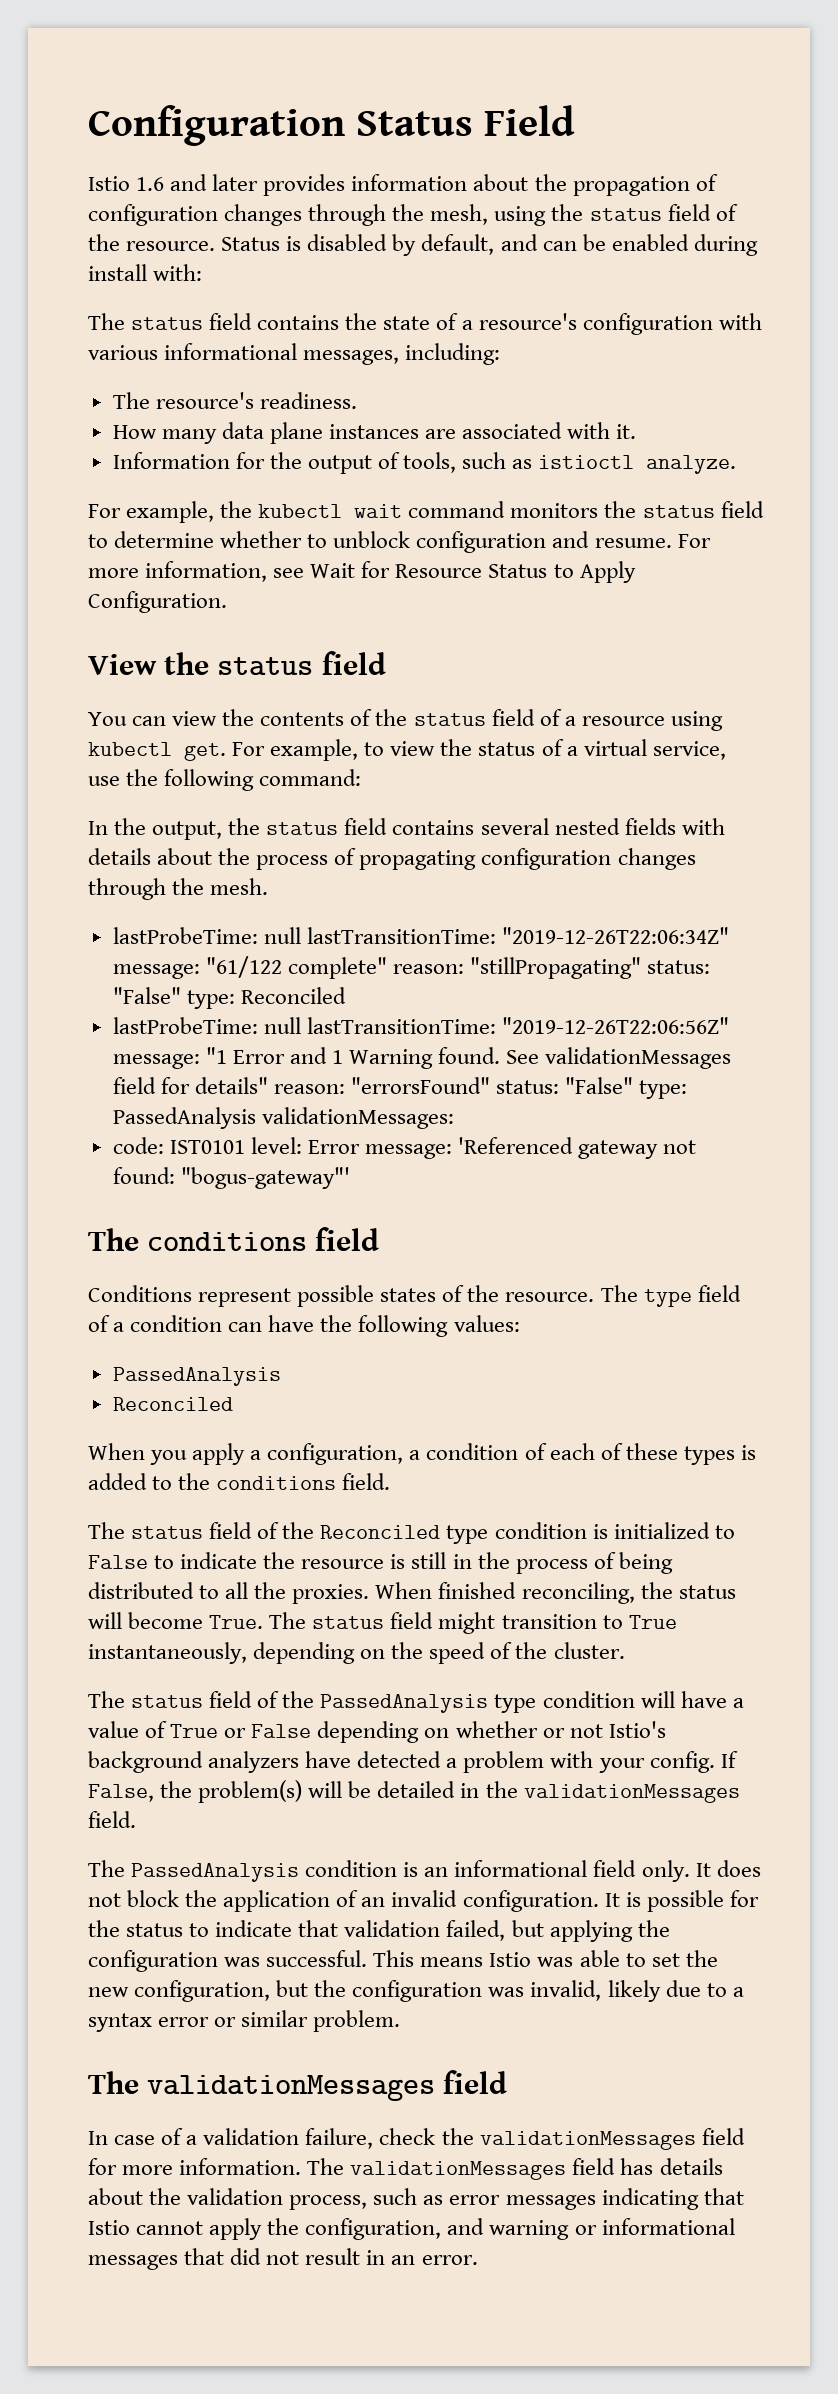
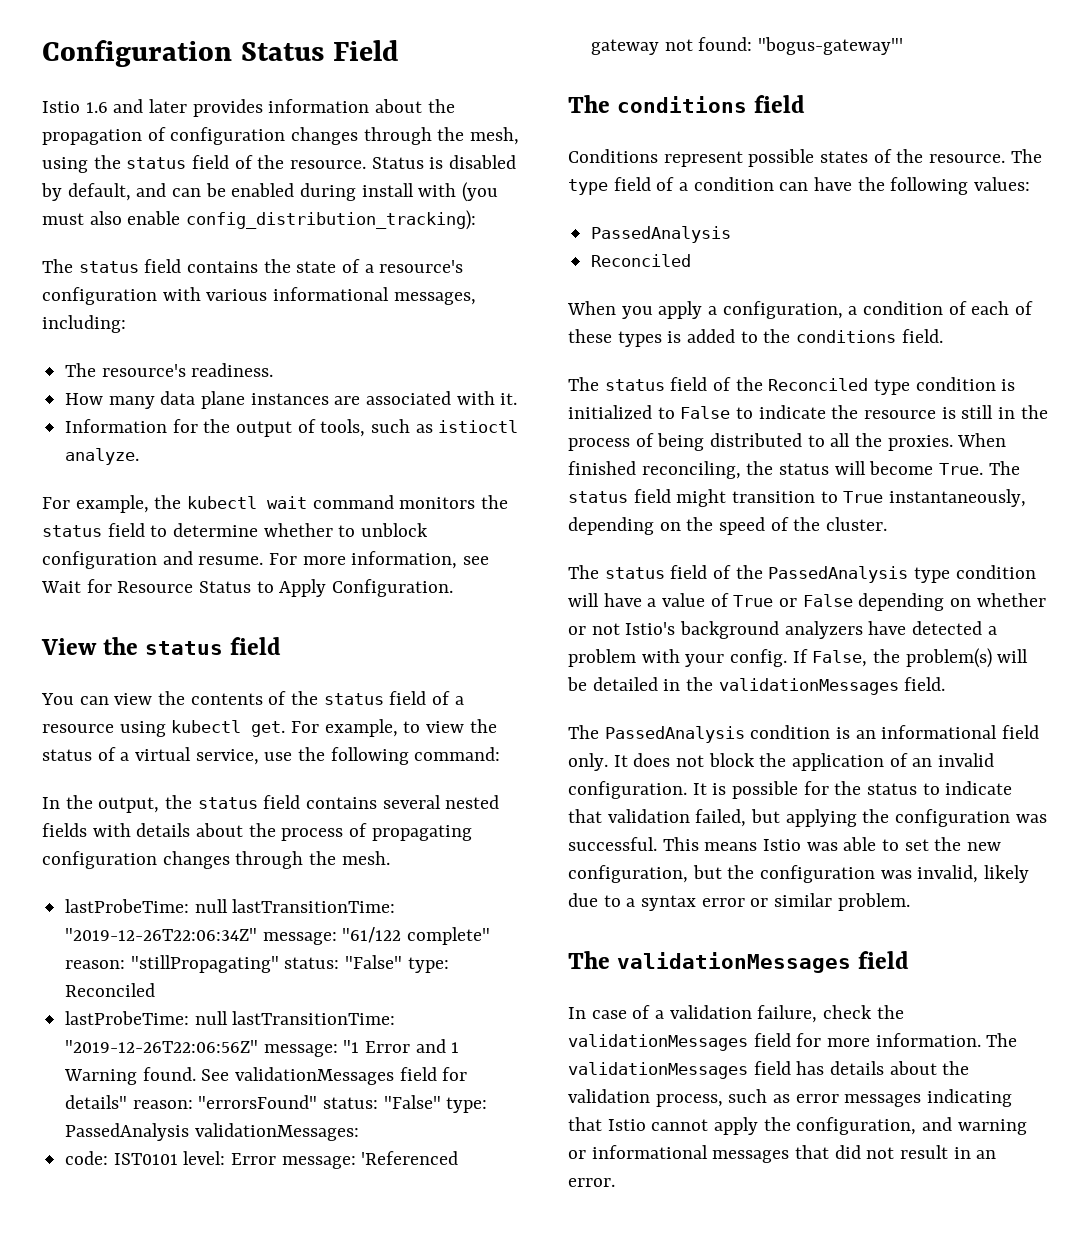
- Status is disabled by default, and can be enabled during install with:
+ Status is disabled by default, and can be enabled during install with (you must also enable config_distribution_tracking):

